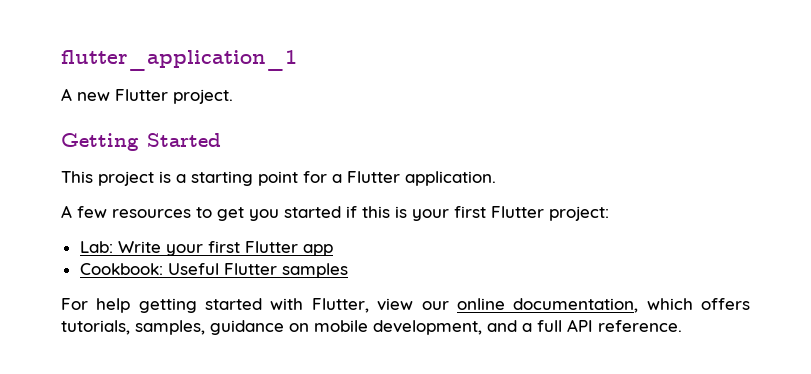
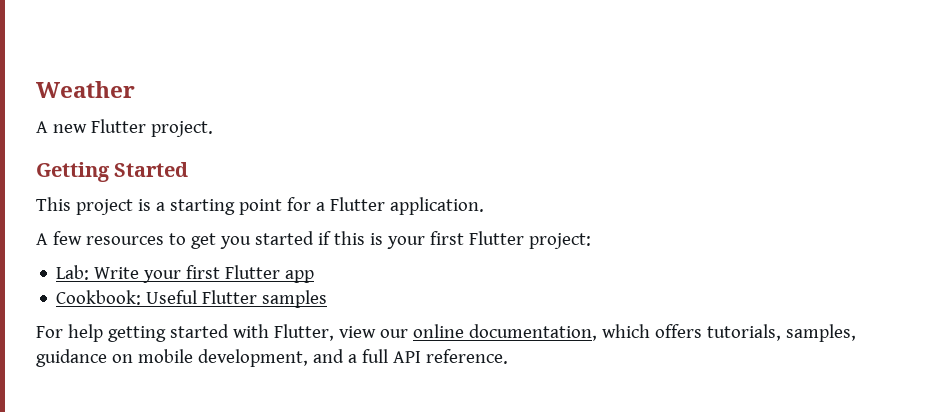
- flutter_application_1
+ Weather

